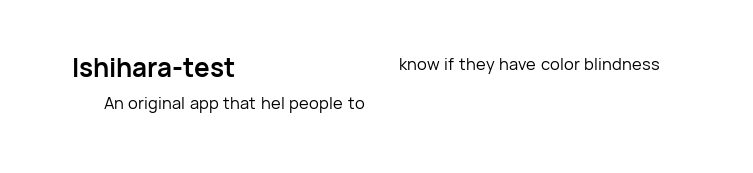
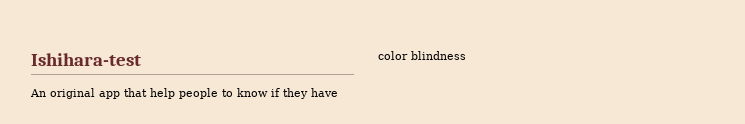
- An original app that hel people to know if they have color blindness
+ An original app that help people to know if they have color blindness

